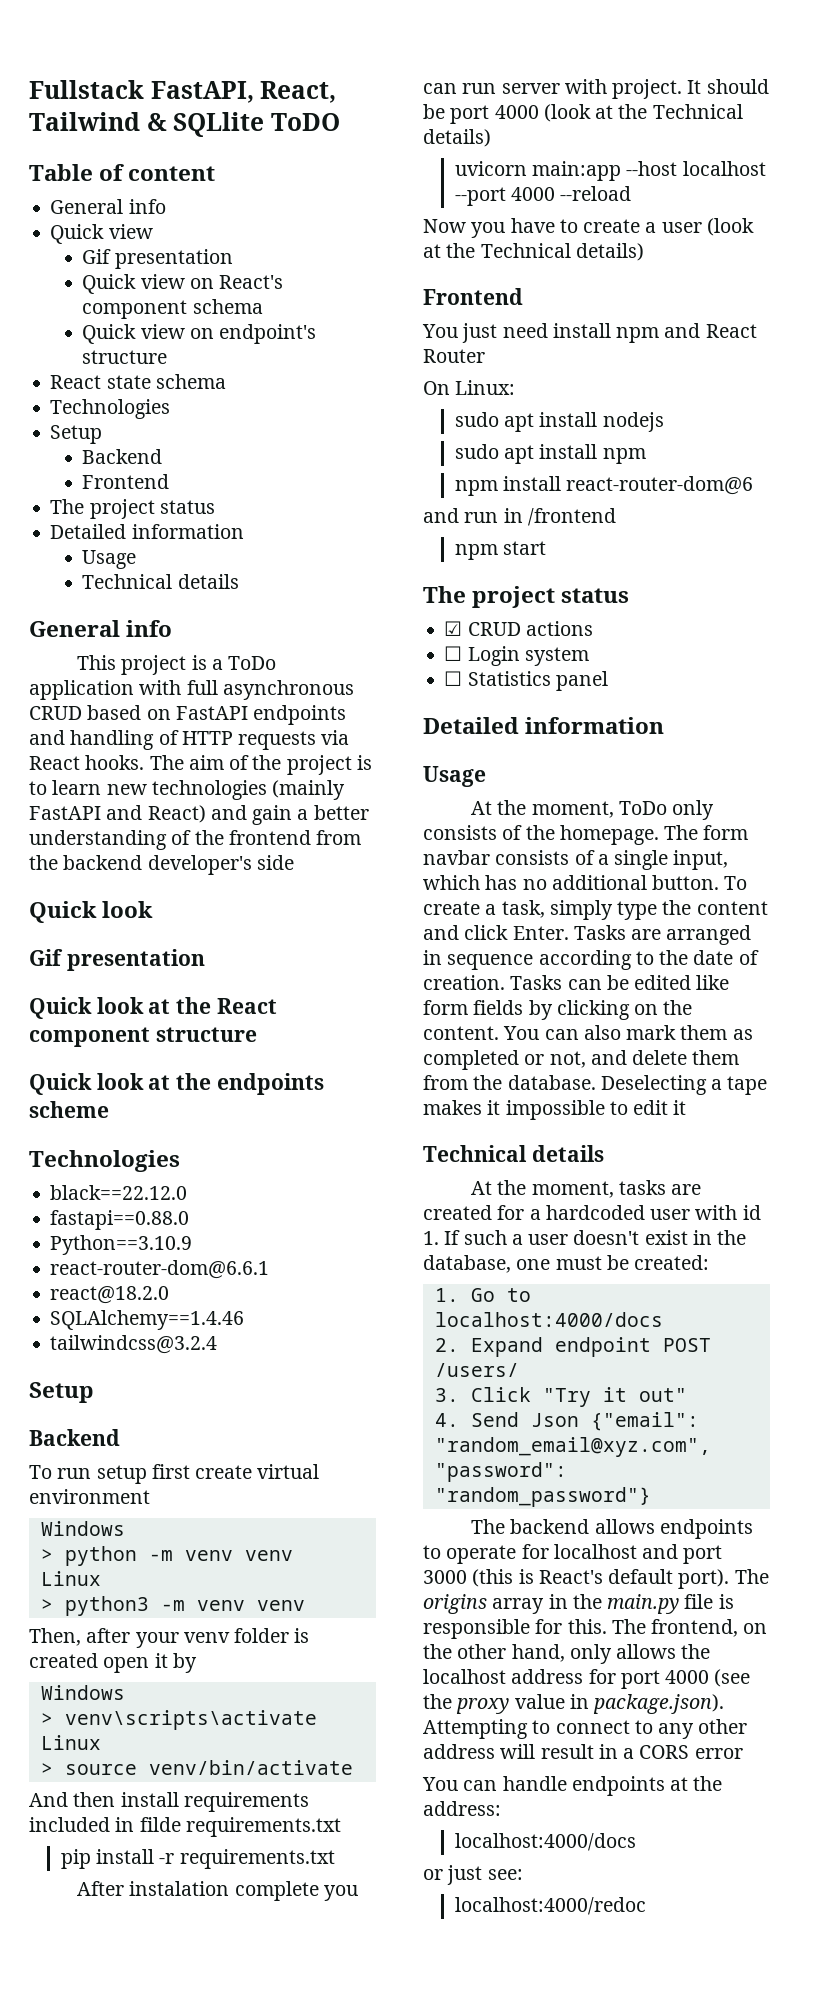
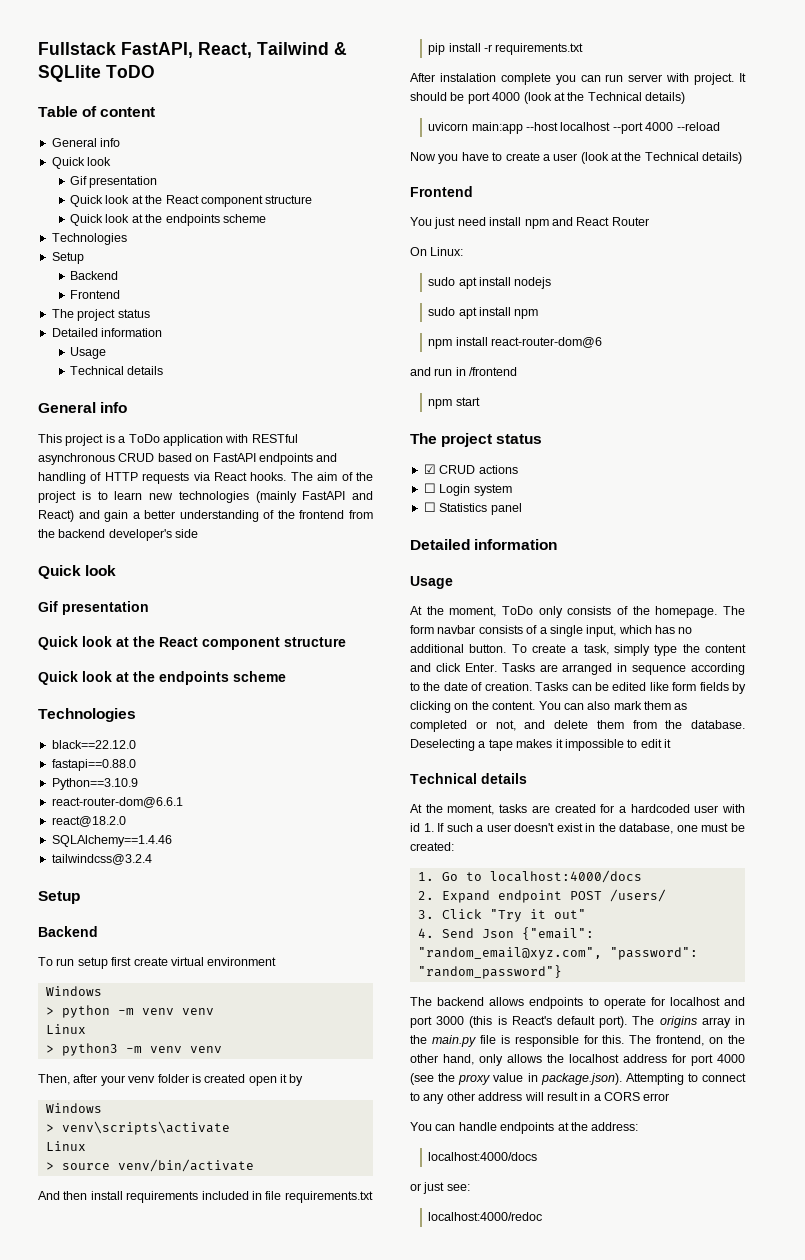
  Table of content
  General info
- Quick view
+ Quick look
  Gif presentation
- Quick view on React's component schema
- Quick view on endpoint's structure
- React state schema
+ Quick look at the React component structure
+ Quick look at the endpoints scheme
- This project is a ToDo application with full asynchronous CRUD based on FastAPI endpoints and handling of HTTP requests via React hooks.
+ This project is a ToDo application with RESTful asynchronous CRUD based on FastAPI endpoints and handling of HTTP requests via React hooks.
- And then install requirements included in filde requirements.txt
+ And then install requirements included in file requirements.txt

